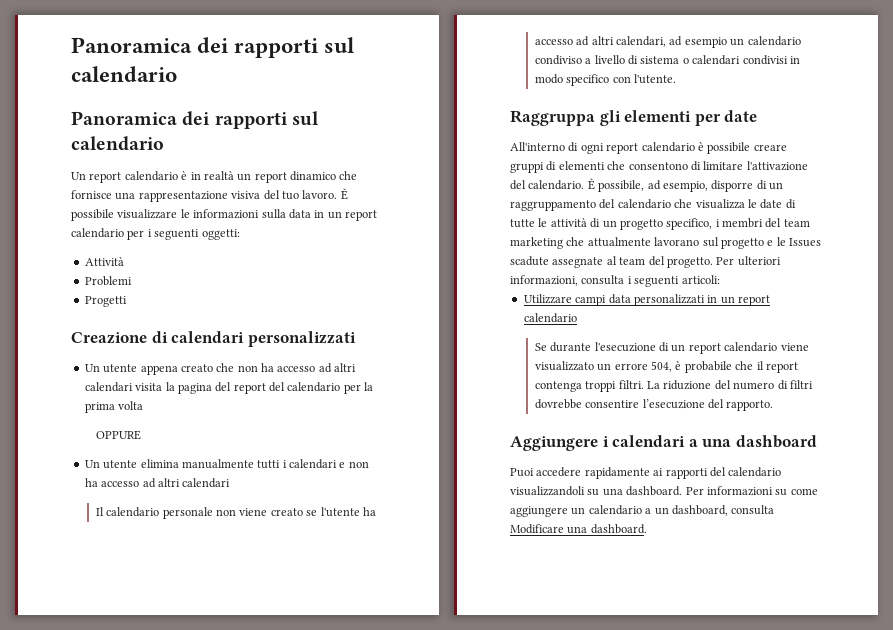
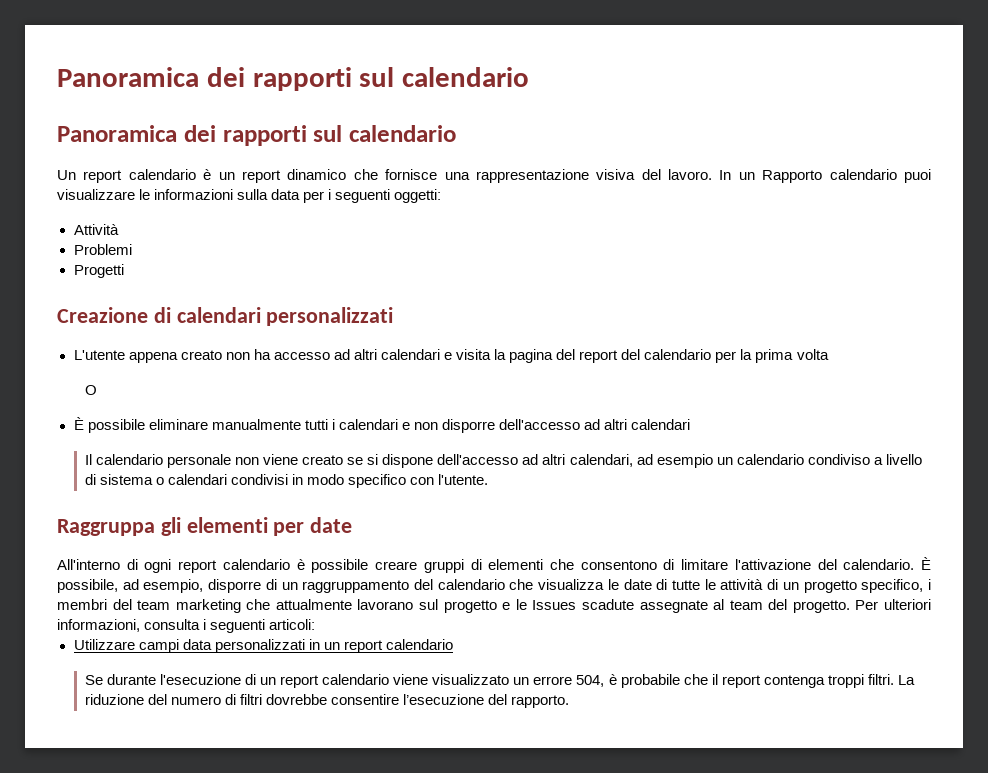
- Un report calendario è in realtà un report dinamico che fornisce una rappresentazione visiva del tuo lavoro. È possibile visualizzare le informazioni sulla data in un report calendario per i seguenti oggetti:
+ Un report calendario è un report dinamico che fornisce una rappresentazione visiva del lavoro. In un Rapporto calendario puoi visualizzare le informazioni sulla data per i seguenti oggetti:
- Un utente appena creato che non ha accesso ad altri calendari visita la pagina del report del calendario per la prima volta
+ L'utente appena creato non ha accesso ad altri calendari e visita la pagina del report del calendario per la prima volta
- OPPURE
- Un utente elimina manualmente tutti i calendari e non ha accesso ad altri calendari
+ O
+ È possibile eliminare manualmente tutti i calendari e non disporre dell'accesso ad altri calendari
- Il calendario personale non viene creato se l'utente ha accesso ad altri calendari, ad esempio un calendario condiviso a livello di sistema o calendari condivisi in modo specifico con l'utente.
+ Il calendario personale non viene creato se si dispone dell'accesso ad altri calendari, ad esempio un calendario condiviso a livello di sistema o calendari condivisi in modo specifico con l'utente.
- Aggiungere i calendari a una dashboard
- Puoi accedere rapidamente ai rapporti del calendario visualizzandoli su una dashboard. Per informazioni su come aggiungere un calendario a un dashboard, consulta Modificare una dashboard.

